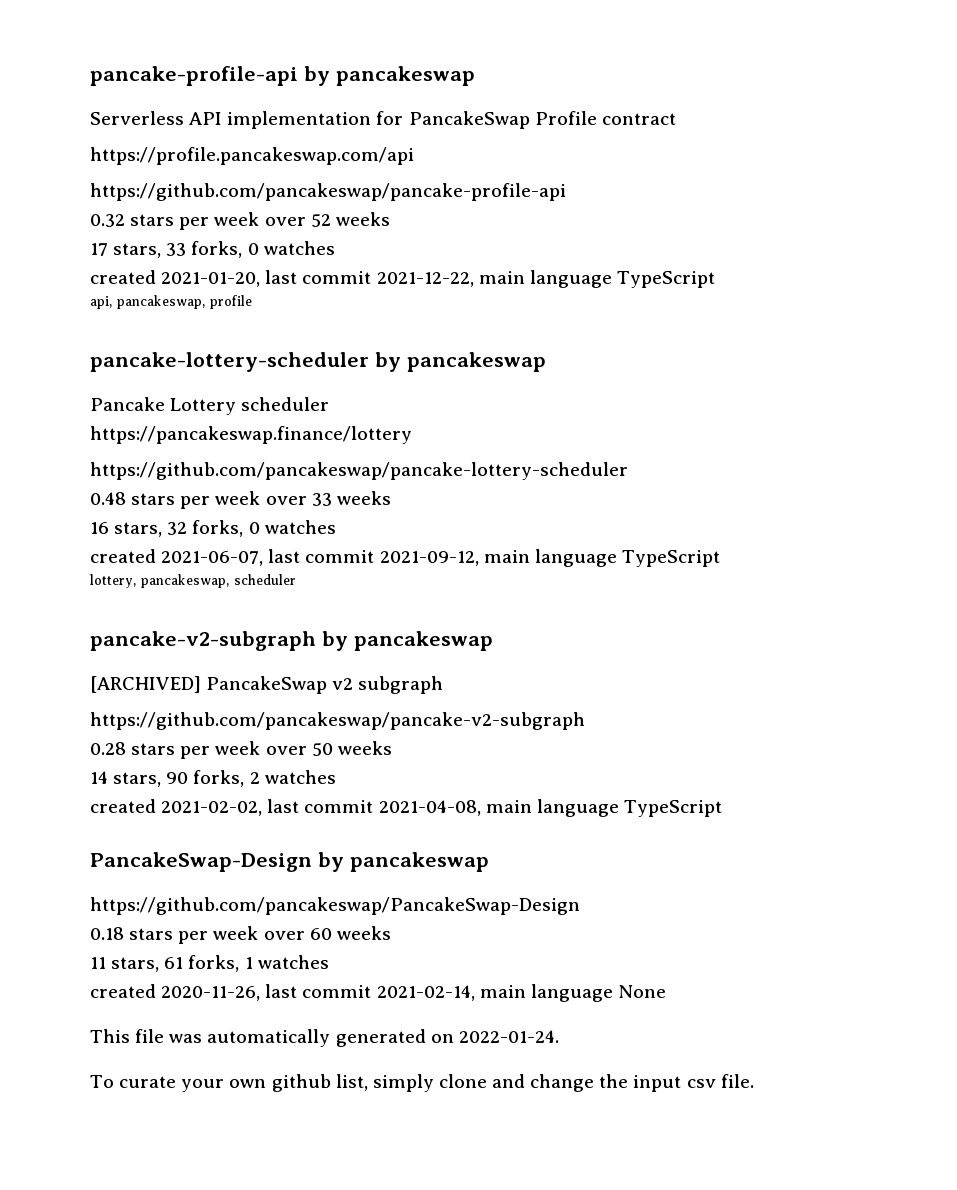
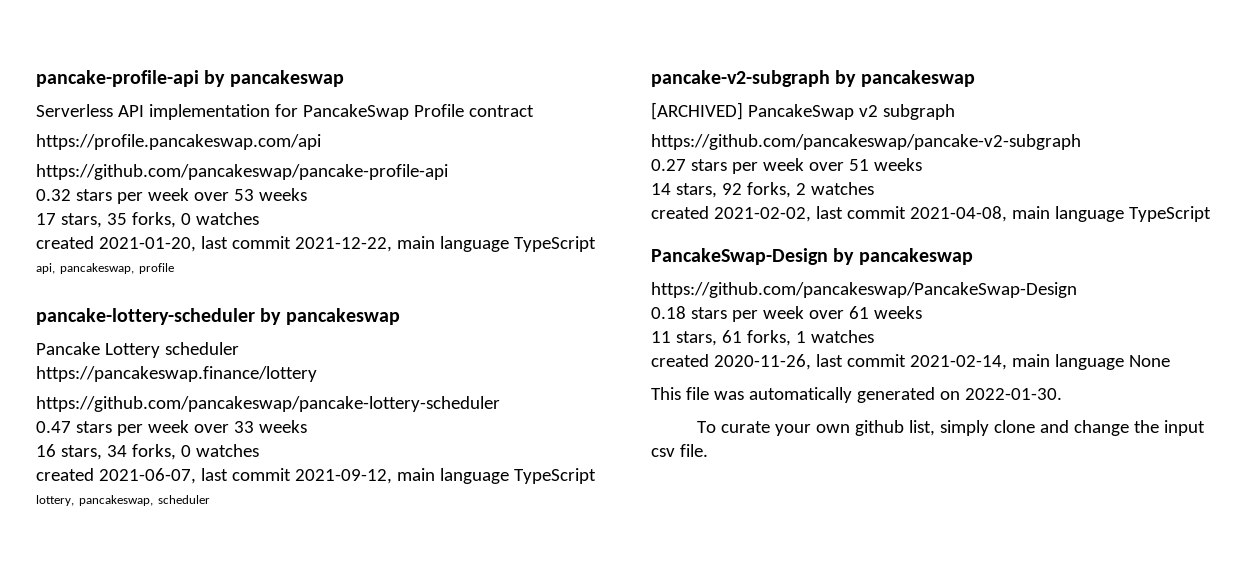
- 0.32 stars per week over 52 weeks
+ 0.32 stars per week over 53 weeks
- 17 stars, 33 forks, 0 watches
+ 17 stars, 35 forks, 0 watches
- 0.48 stars per week over 33 weeks
+ 0.47 stars per week over 33 weeks
- 16 stars, 32 forks, 0 watches
+ 16 stars, 34 forks, 0 watches
- 0.28 stars per week over 50 weeks
+ 0.27 stars per week over 51 weeks
- 14 stars, 90 forks, 2 watches
+ 14 stars, 92 forks, 2 watches
- 0.18 stars per week over 60 weeks
+ 0.18 stars per week over 61 weeks
- This file was automatically generated on 2022-01-24.
+ This file was automatically generated on 2022-01-30.

